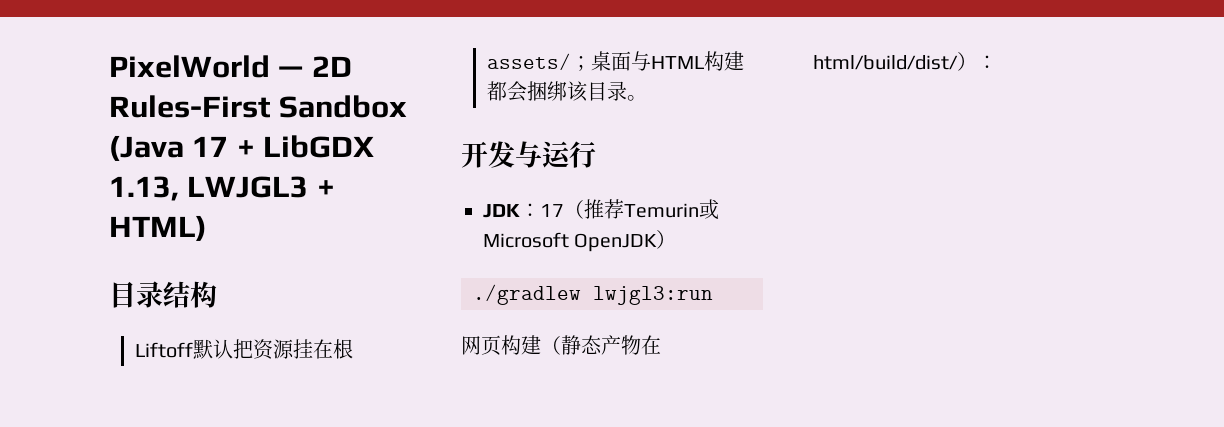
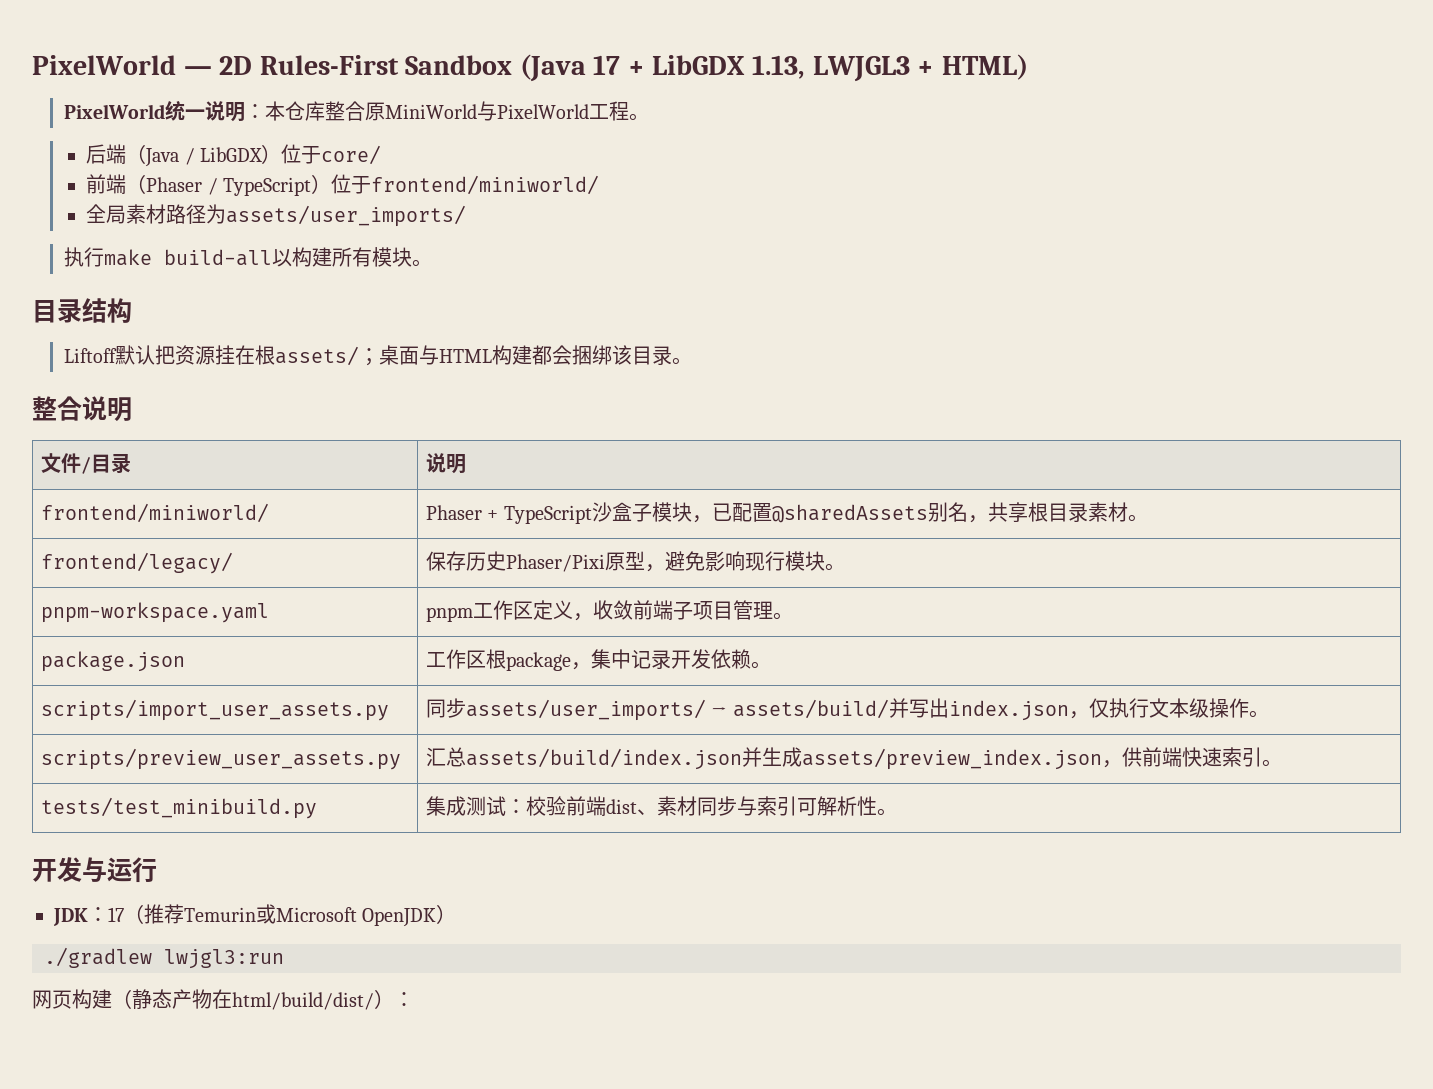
+ PixelWorld统一说明：本仓库整合原MiniWorld与PixelWorld工程。
+ 后端（Java / LibGDX）位于core/
+ 前端（Phaser / TypeScript）位于frontend/miniworld/
+ 全局素材路径为assets/user_imports/
+ 执行make build-all以构建所有模块。
+ 整合说明
+ 文件/目录 | 说明
+ frontend/miniworld/ | Phaser + TypeScript沙盒子模块，已配置@sharedAssets别名，共享根目录素材。
+ frontend/legacy/ | 保存历史Phaser/Pixi原型，避免影响现行模块。
+ pnpm-workspace.yaml | pnpm工作区定义，收敛前端子项目管理。
+ package.json | 工作区根package，集中记录开发依赖。
+ scripts/import_user_assets.py | 同步assets/user_imports/ → assets/build/并写出index.json，仅执行文本级操作。
+ scripts/preview_user_assets.py | 汇总assets/build/index.json并生成assets/preview_index.json，供前端快速索引。
+ tests/test_minibuild.py | 集成测试：校验前端dist、素材同步与索引可解析性。

